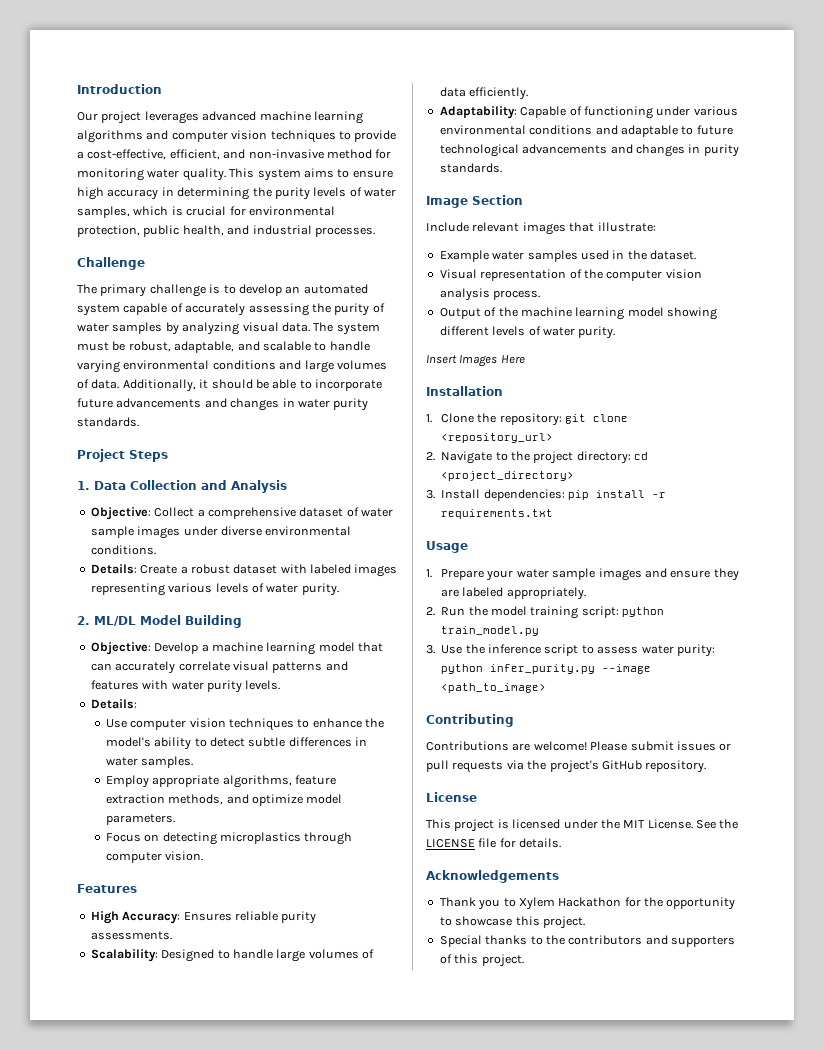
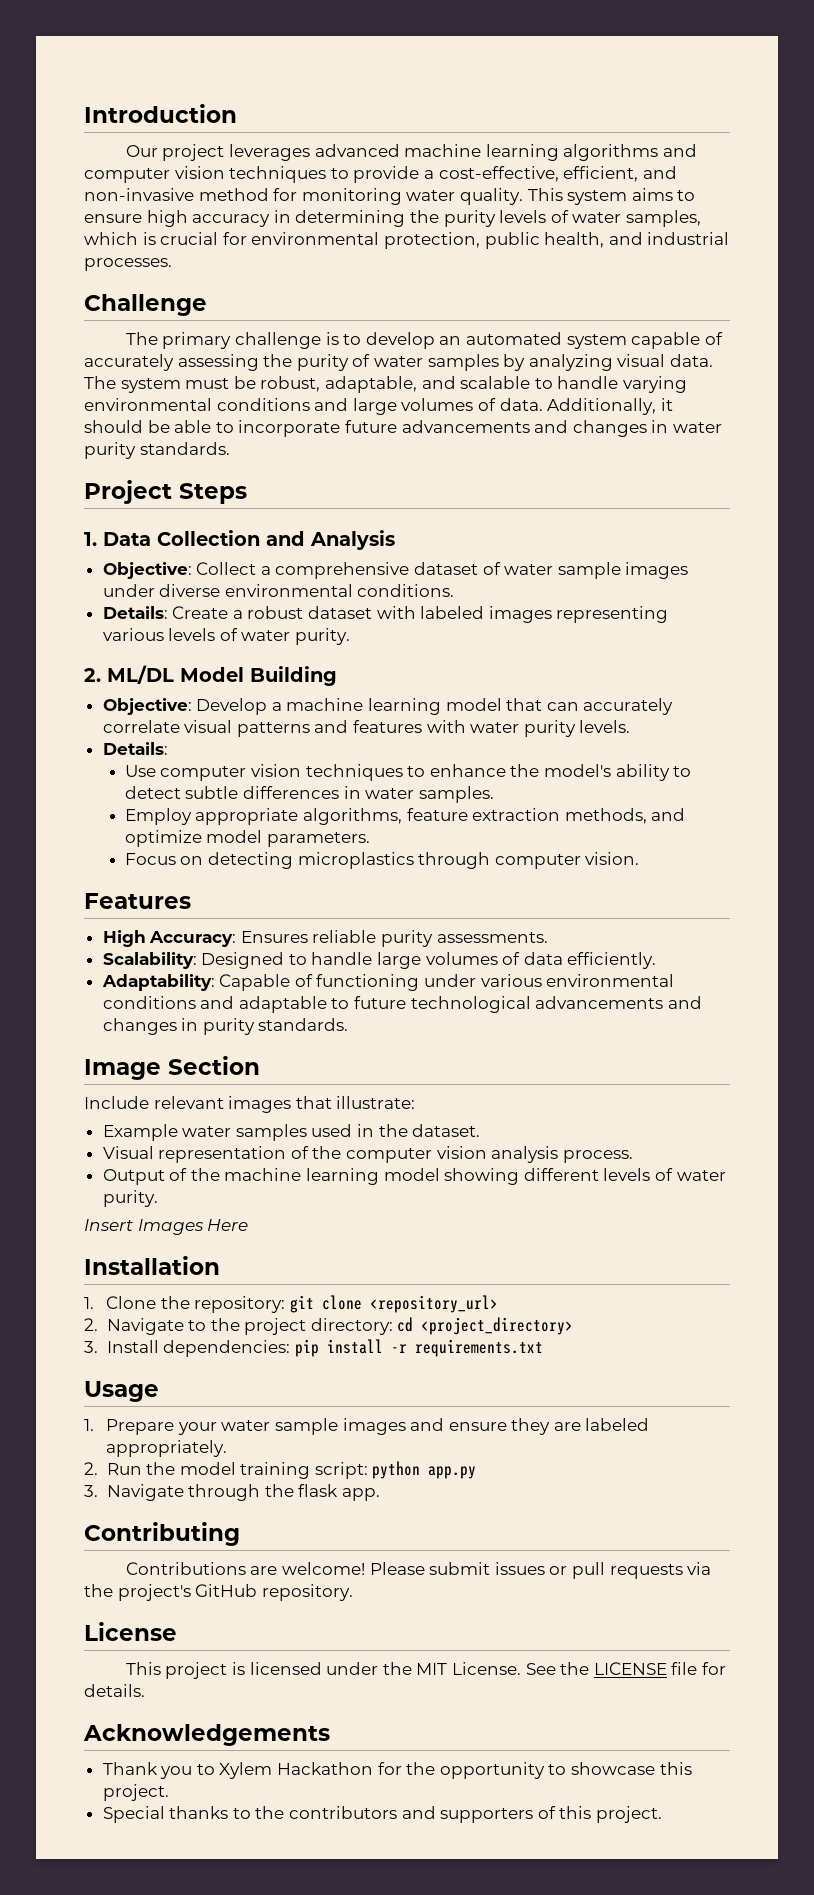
- 2. Run the model training script: python train_model.py
- 3. Use the inference script to assess water purity: python infer_purity.py --image <path_to_image>
+ 2. Run the model training script: python app.py
+ 3. Navigate through the flask app.

